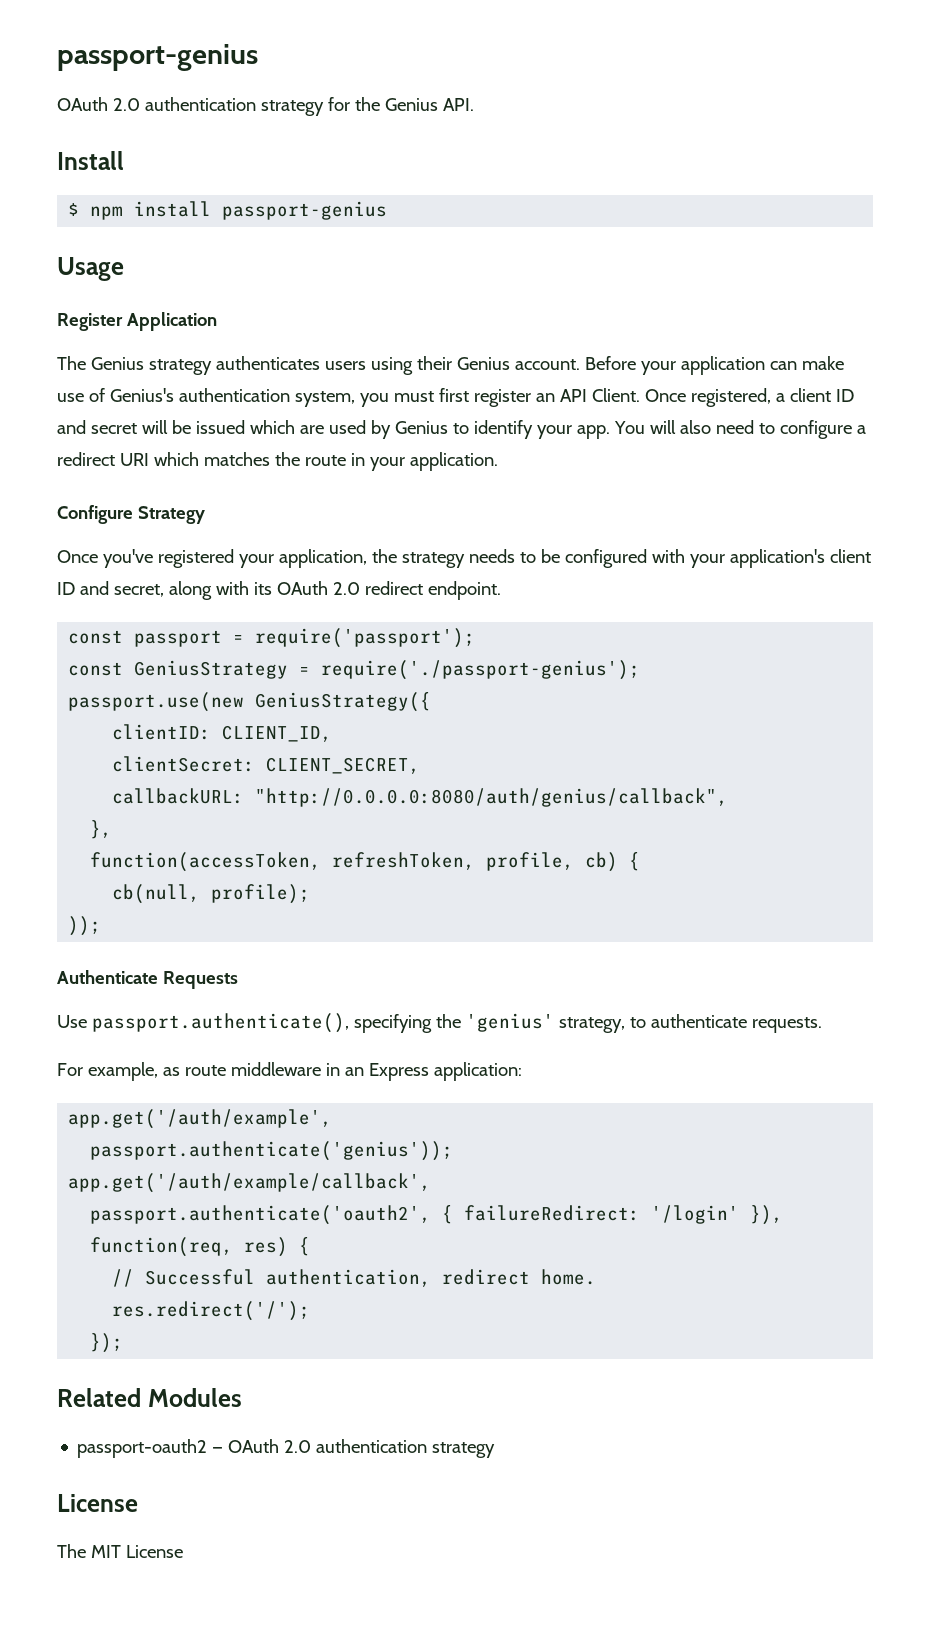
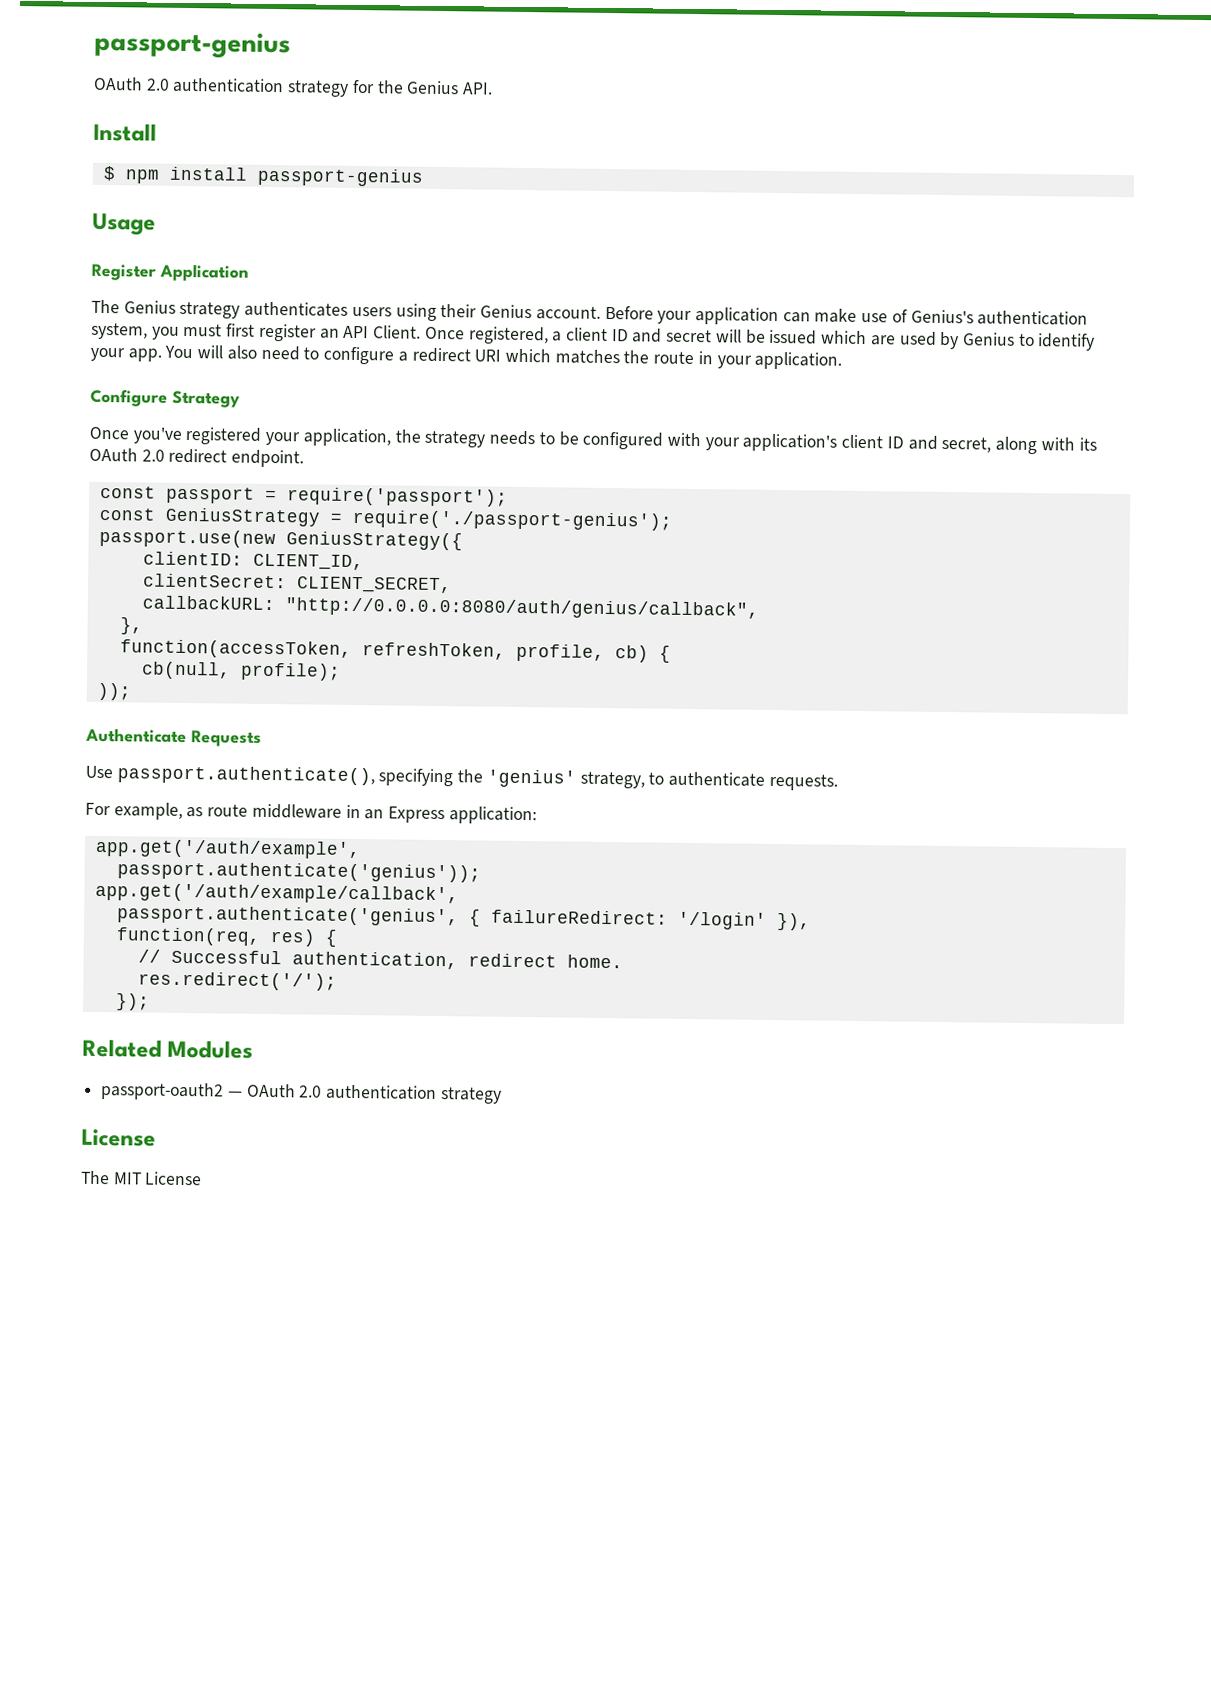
- passport.authenticate('oauth2', { failureRedirect: '/login' }),
+ passport.authenticate('genius', { failureRedirect: '/login' }),

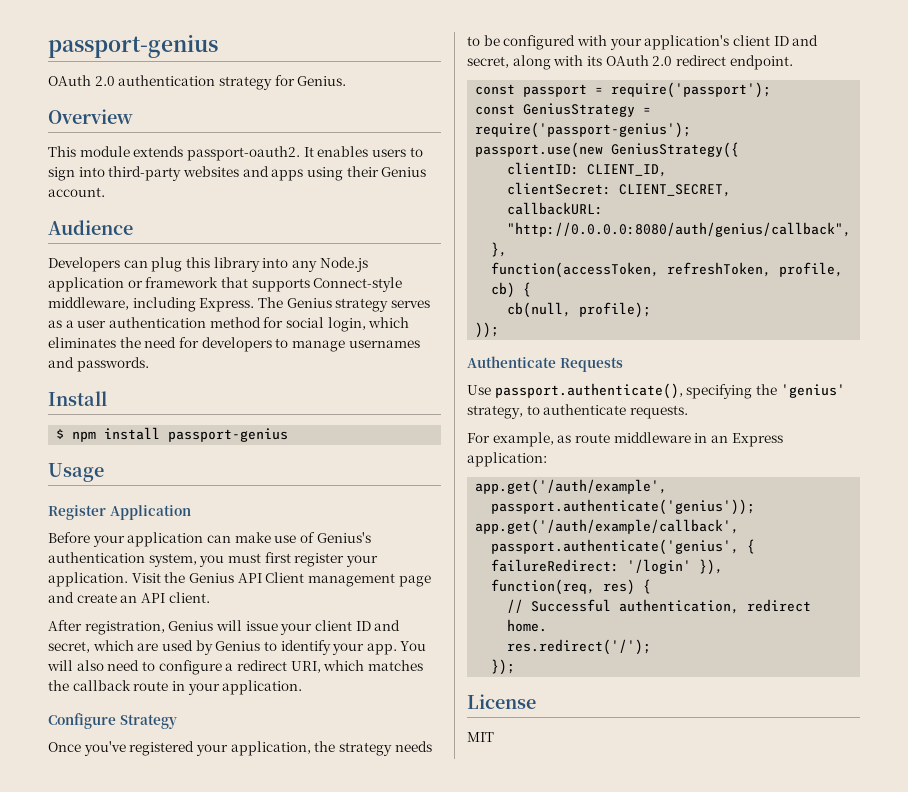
- OAuth 2.0 authentication strategy for the Genius API.
+ OAuth 2.0 authentication strategy for Genius.
+ Overview
+ This module extends passport-oauth2. It enables users to sign into third-party websites and apps using their Genius account.
+ Audience
+ Developers can plug this library into any Node.js application or framework that supports Connect-style middleware, including Express. The Genius strategy serves as a user authentication method for social login, which eliminates the need for developers to manage usernames and passwords.
- The Genius strategy authenticates users using their Genius account. Before your application can make use of Genius's authentication system, you must first register an API Client. Once registered, a client ID and secret will be issued which are used by Genius to identify your app.
+ Before your application can make use of Genius's authentication system, you must first register your application. Visit the Genius API Client management page and create an API client.
+ After registration, Genius will issue your client ID and secret, which are used by Genius to identify your app.
- You will also need to configure a redirect URI which matches the route in your application.
+ You will also need to configure a redirect URI, which matches the callback route in your application.
- const GeniusStrategy = require('./passport-genius');
+ const GeniusStrategy = require('passport-genius');
- Related Modules
- passport-oauth2 — OAuth 2.0 authentication strategy
  License
- The MIT License
+ MIT

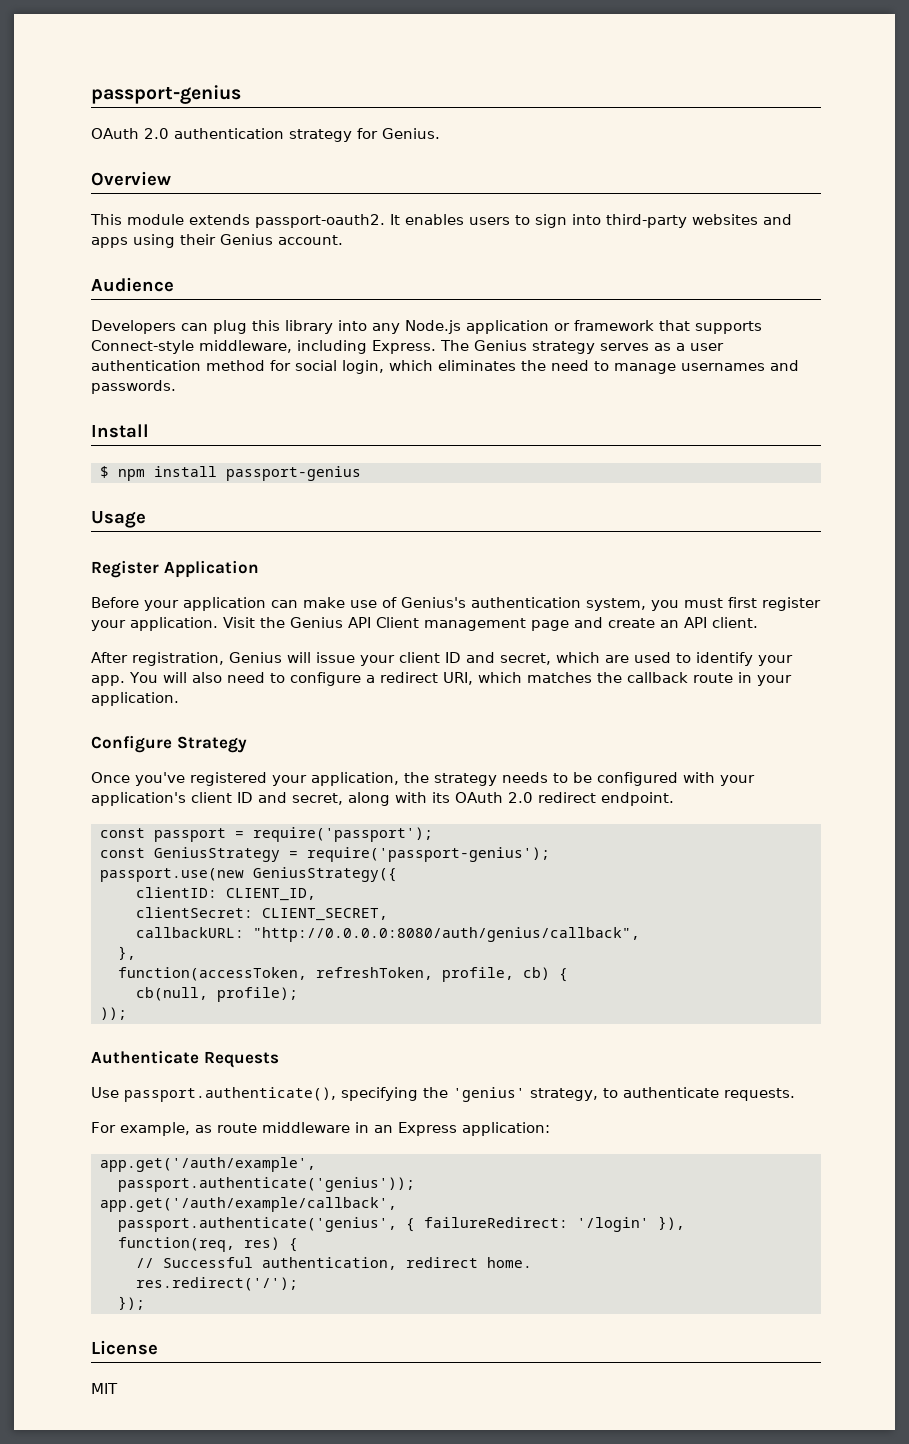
- The Genius strategy serves as a user authentication method for social login, which eliminates the need for developers to manage usernames and passwords.
+ The Genius strategy serves as a user authentication method for social login, which eliminates the need to manage usernames and passwords.
- After registration, Genius will issue your client ID and secret, which are used by Genius to identify your app.
+ After registration, Genius will issue your client ID and secret, which are used to identify your app.

